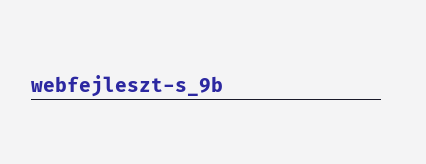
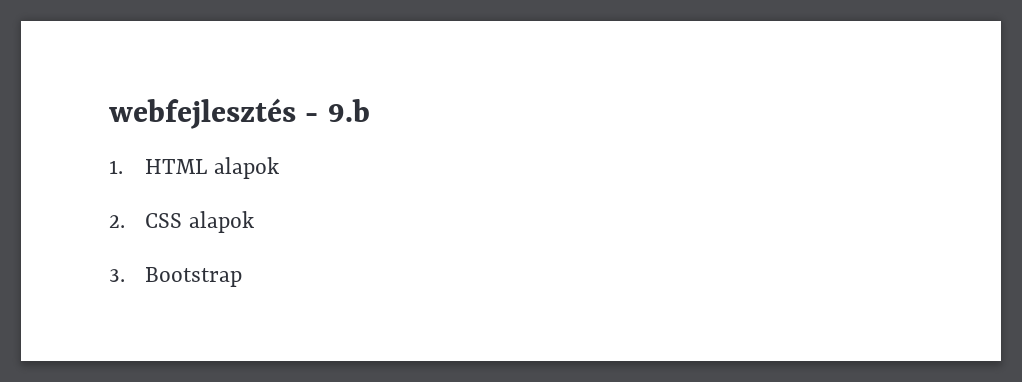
- webfejleszt-s_9b
+ webfejlesztés - 9.b
+ 1. HTML alapok
+ 2. CSS alapok
+ 3. Bootstrap

